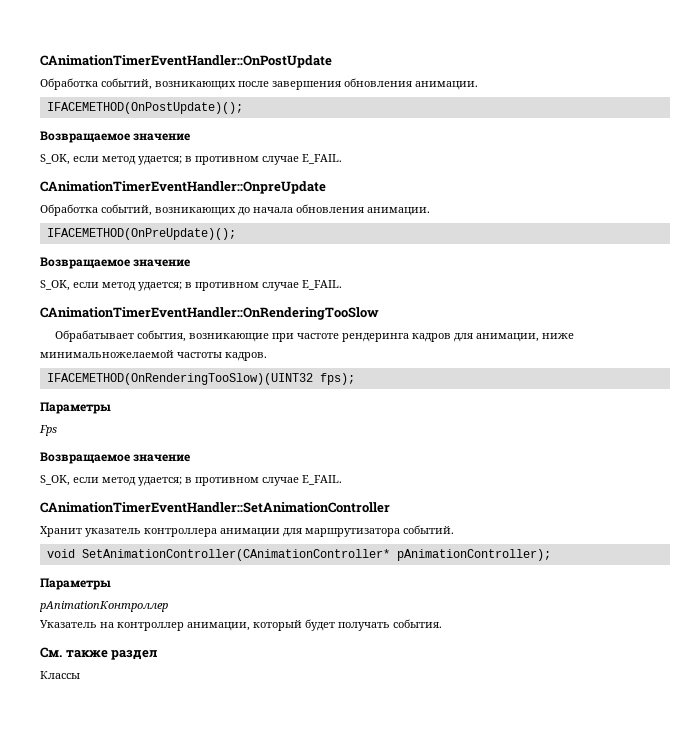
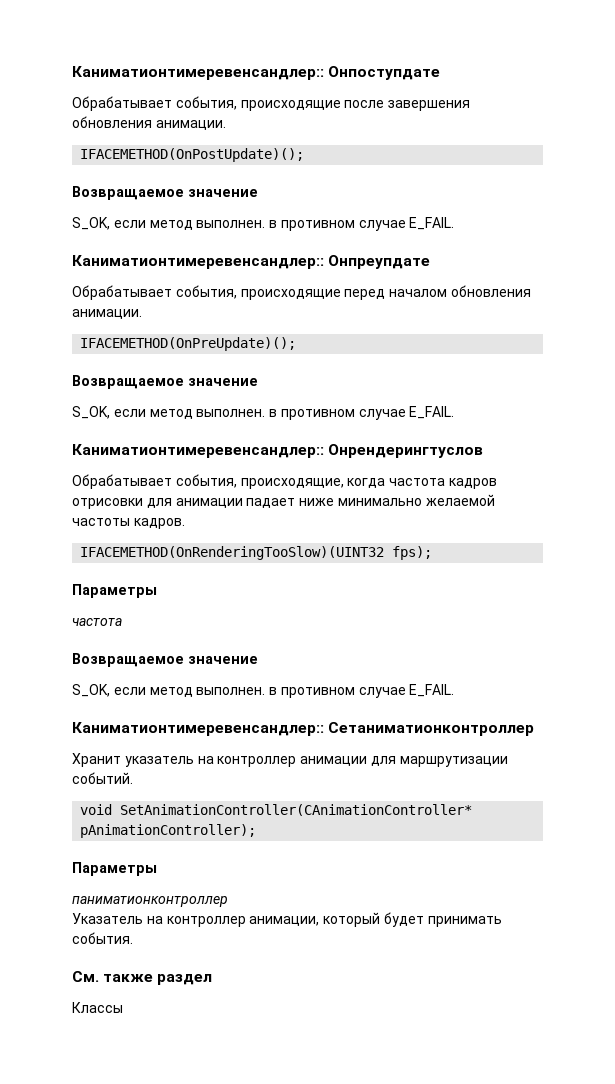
- CAnimationTimerEventHandler::OnPostUpdate
- Обработка событий, возникающих после завершения обновления анимации.
+ Каниматионтимеревенсандлер:: Онпоступдате
+ Обрабатывает события, происходящие после завершения обновления анимации.
  IFACEMETHOD(OnPostUpdate)();
  Возвращаемое значение
- S_OK, если метод удается; в противном случае E_FAIL.
- CAnimationTimerEventHandler::OnpreUpdate
- Обработка событий, возникающих до начала обновления анимации.
+ S_OK, если метод выполнен. в противном случае E_FAIL.
+ Каниматионтимеревенсандлер:: Онпреупдате
+ Обрабатывает события, происходящие перед началом обновления анимации.
  IFACEMETHOD(OnPreUpdate)();
  Возвращаемое значение
- S_OK, если метод удается; в противном случае E_FAIL.
- CAnimationTimerEventHandler::OnRenderingTooSlow
- Обрабатывает события, возникающие при частоте рендеринга кадров для анимации, ниже минимальножелаемой частоты кадров.
+ S_OK, если метод выполнен. в противном случае E_FAIL.
+ Каниматионтимеревенсандлер:: Онрендерингтуслов
+ Обрабатывает события, происходящие, когда частота кадров отрисовки для анимации падает ниже минимально желаемой частоты кадров.
  IFACEMETHOD(OnRenderingTooSlow)(UINT32 fps);
  Параметры
- Fps
+ частота
  Возвращаемое значение
- S_OK, если метод удается; в противном случае E_FAIL.
- CAnimationTimerEventHandler::SetAnimationController
+ S_OK, если метод выполнен. в противном случае E_FAIL.
+ Каниматионтимеревенсандлер:: Сетаниматионконтроллер
- Хранит указатель контроллера анимации для маршрутизатора событий.
+ Хранит указатель на контроллер анимации для маршрутизации событий.
- pAnimationКонтроллер
+ паниматионконтроллер
- Указатель на контроллер анимации, который будет получать события.
+ Указатель на контроллер анимации, который будет принимать события.

